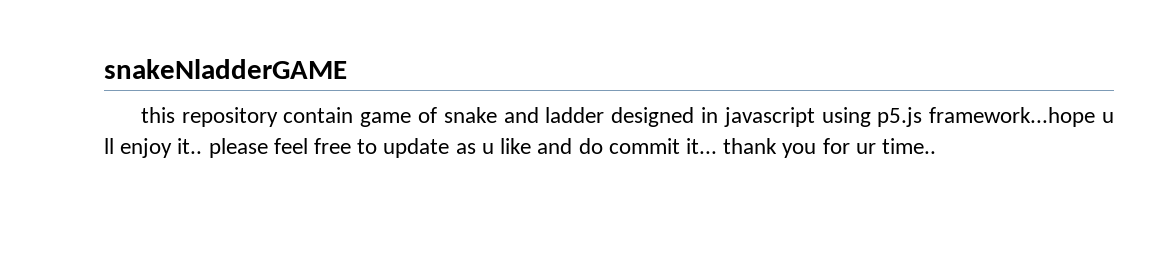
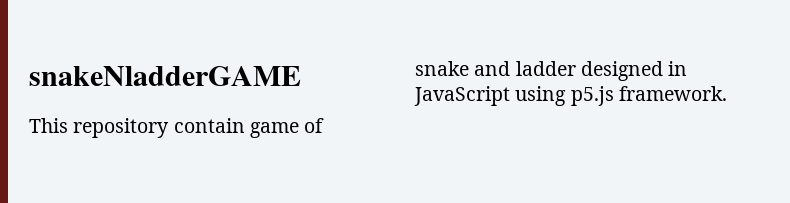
- this repository contain game of snake and ladder designed in javascript using p5.js framework...hope u ll enjoy it.. please feel free to update as u like and do commit it... thank you for ur time..
+ This repository contain game of snake and ladder designed in JavaScript using p5.js framework.

